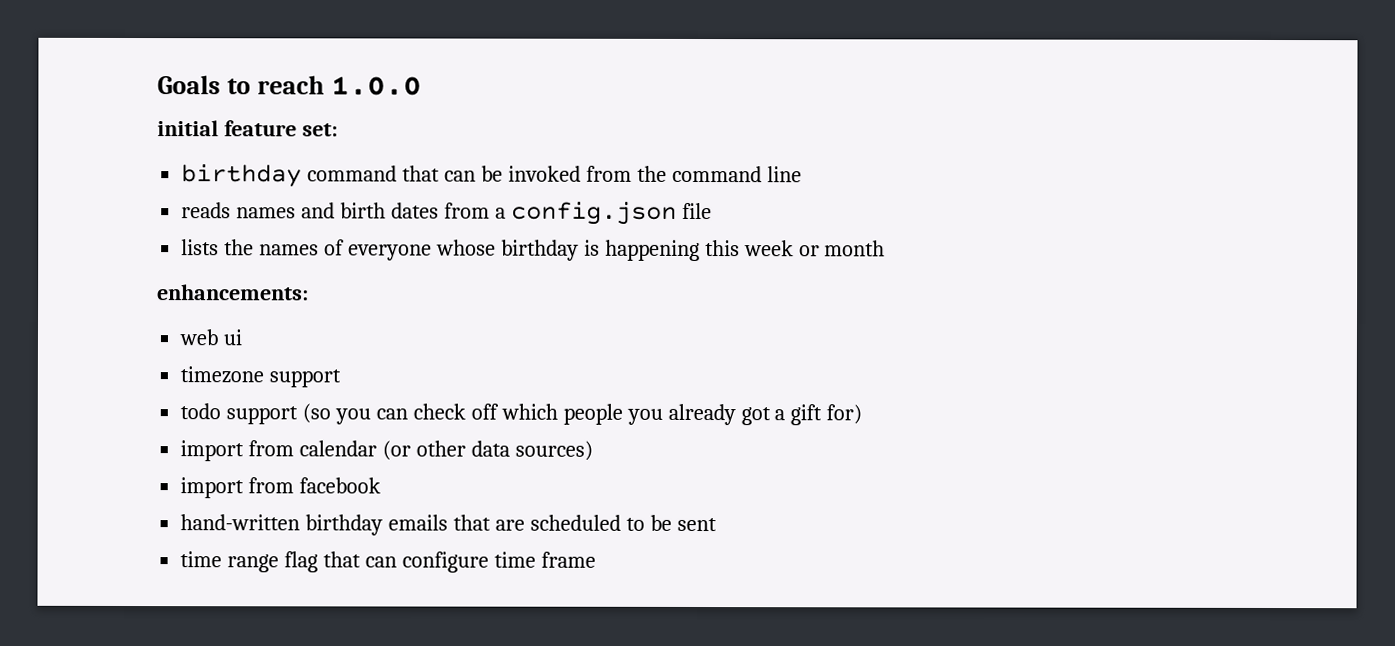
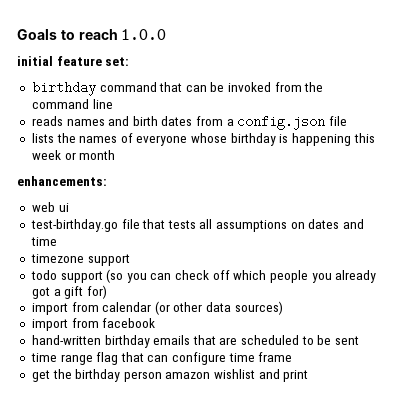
+ test-birthday.go file that tests all assumptions on dates and time
+ get the birthday person amazon wishlist and print

